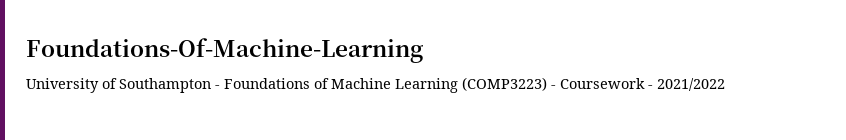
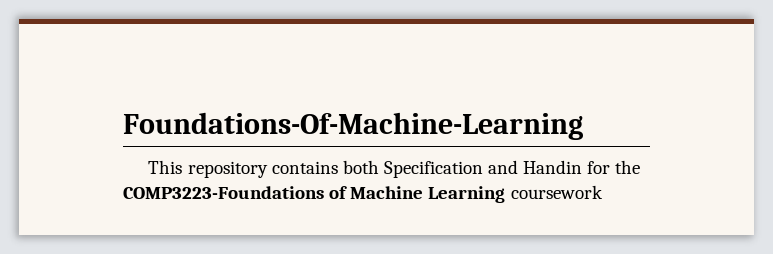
- University of Southampton - Foundations of Machine Learning (COMP3223) - Coursework - 2021/2022
+ This repository contains both Specification and Handin for the COMP3223-Foundations of Machine Learning coursework

